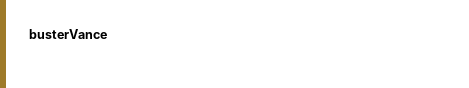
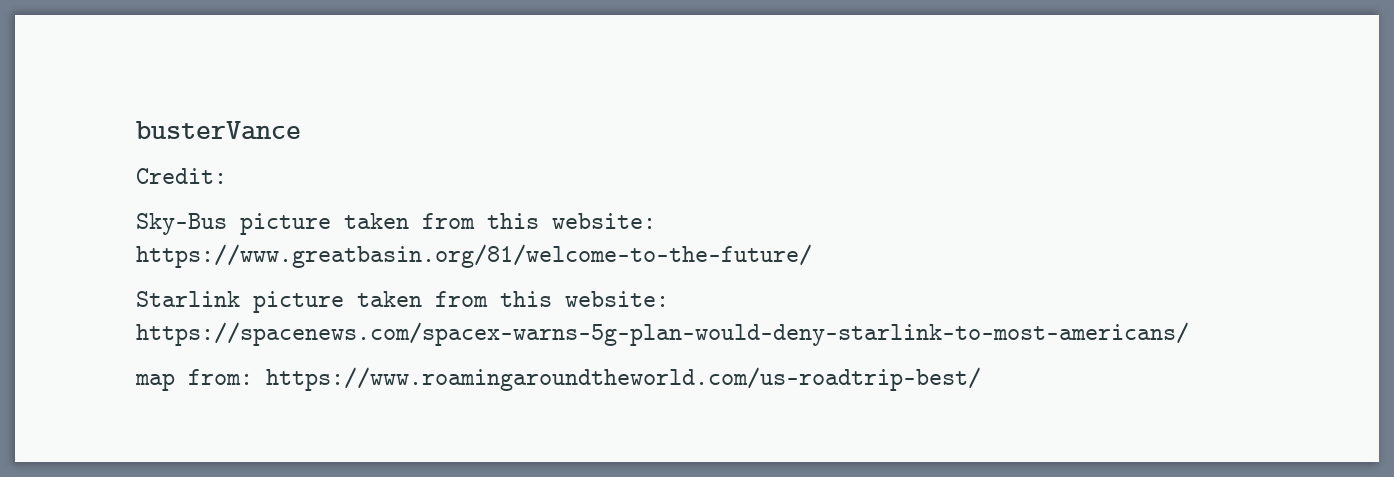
+ Credit:
+ Sky-Bus picture taken from this website: https://www.greatbasin.org/81/welcome-to-the-future/
+ Starlink picture taken from this website: https://spacenews.com/spacex-warns-5g-plan-would-deny-starlink-to-most-americans/
+ map from: https://www.roamingaroundtheworld.com/us-roadtrip-best/

